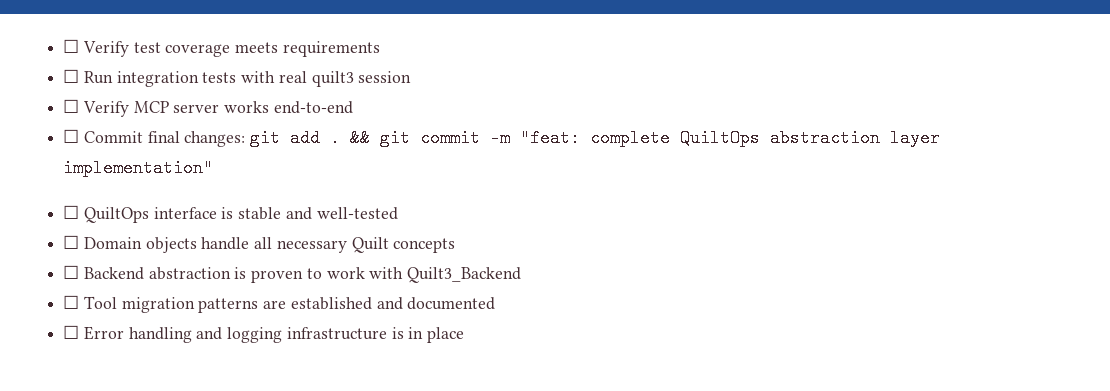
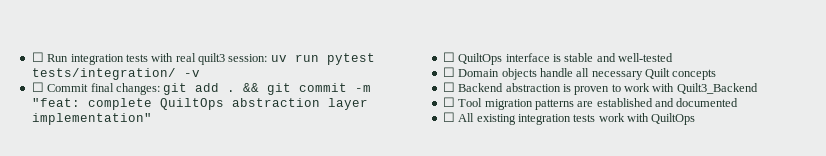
- ☐ Verify test coverage meets requirements
- ☐ Run integration tests with real quilt3 session
- ☐ Verify MCP server works end-to-end
+ ☐ Run integration tests with real quilt3 session: uv run pytest tests/integration/ -v
- ☐ Error handling and logging infrastructure is in place
+ ☐ All existing integration tests work with QuiltOps

